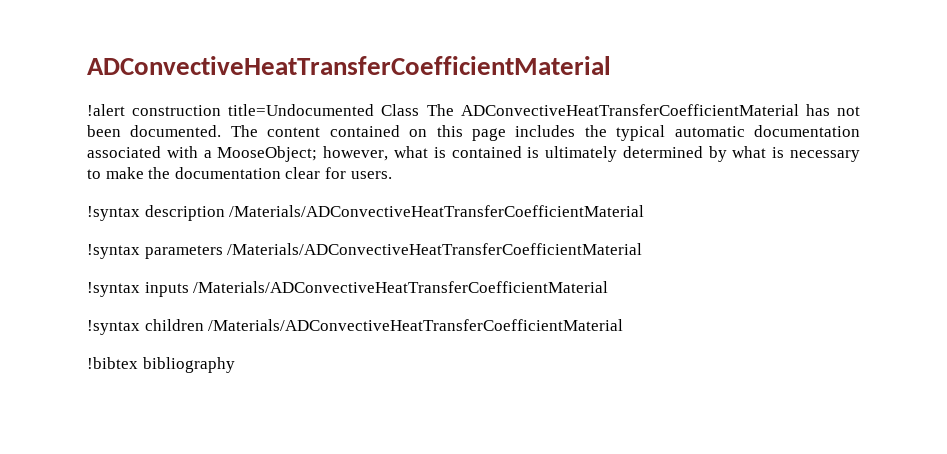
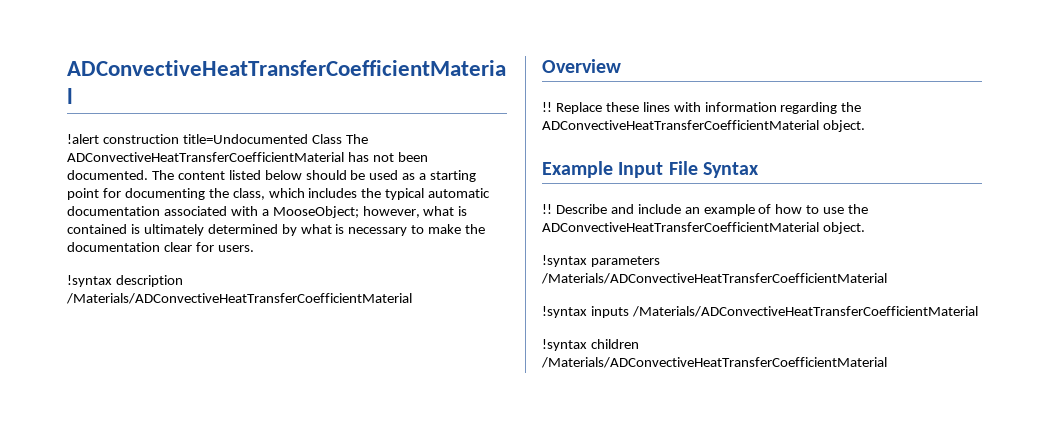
- The content contained on this page includes the typical automatic documentation associated with a MooseObject; however, what is contained is ultimately determined by what is necessary to make the documentation clear for users.
+ The content listed below should be used as a starting point for documenting the class, which includes the typical automatic documentation associated with a MooseObject; however, what is contained is ultimately determined by what is necessary to make the documentation clear for users.
+ Overview
+ !! Replace these lines with information regarding the ADConvectiveHeatTransferCoefficientMaterial object.
+ Example Input File Syntax
+ !! Describe and include an example of how to use the ADConvectiveHeatTransferCoefficientMaterial object.
- !bibtex bibliography

